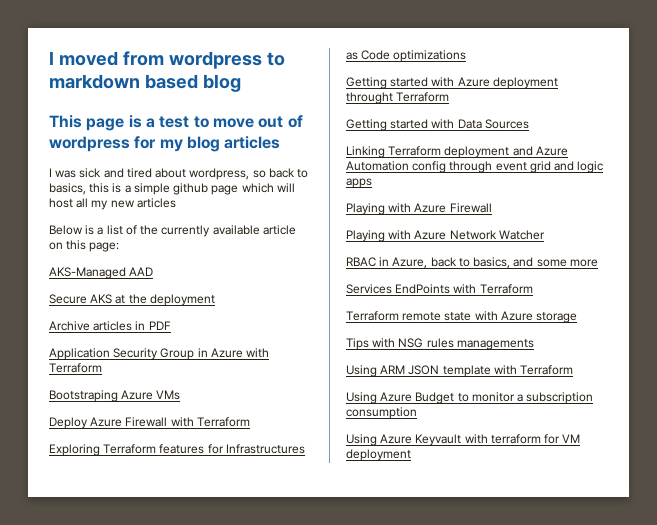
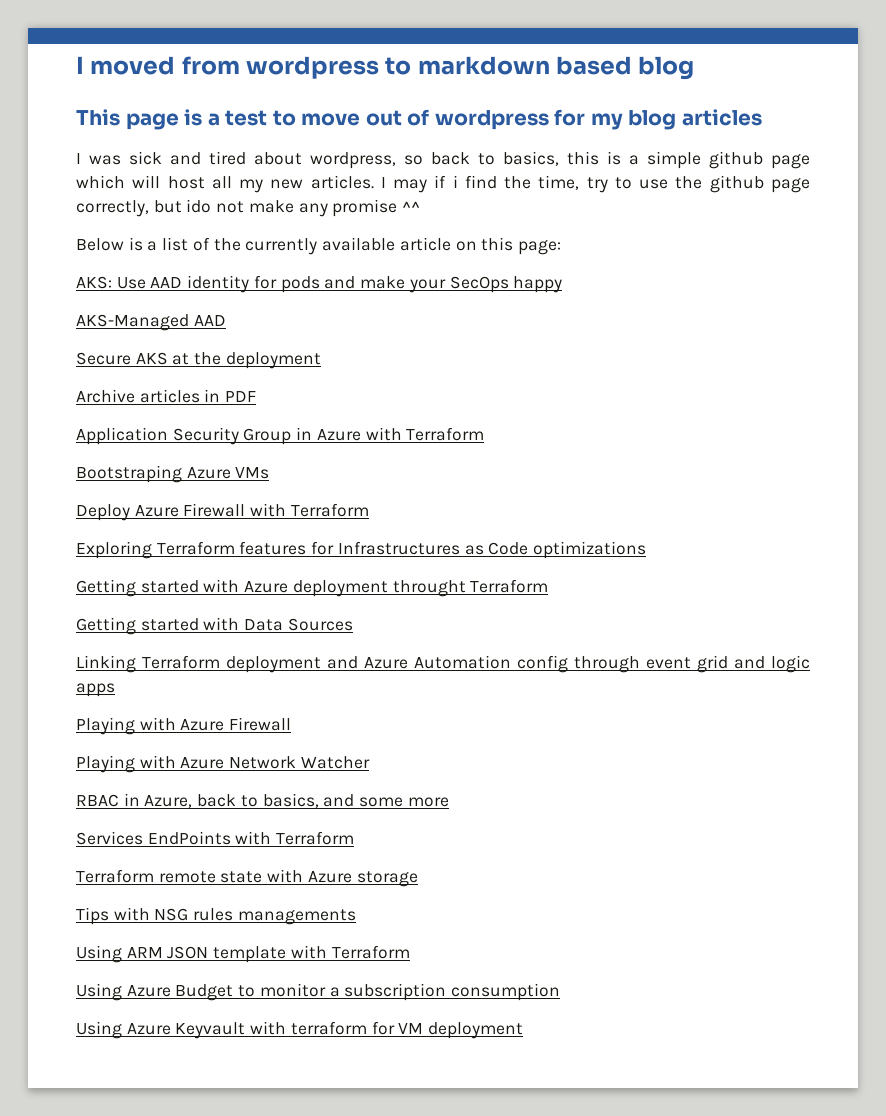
- I was sick and tired about wordpress, so back to basics, this is a simple github page which will host all my new articles
+ I was sick and tired about wordpress, so back to basics, this is a simple github page which will host all my new articles. I may if i find the time, try to use the github page correctly, but ido not make any promise ^^
+ AKS: Use AAD identity for pods and make your SecOps happy

